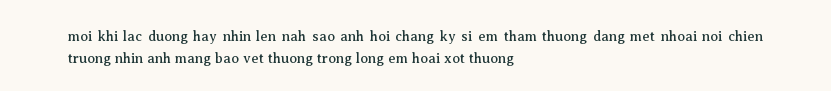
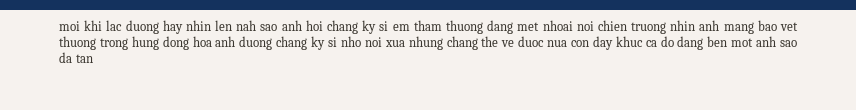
- moi khi lac duong hay nhin len nah sao anh hoi chang ky si em tham thuong dang met nhoai noi chien truong nhin anh mang bao vet thuong trong long em hoai xot thuong
+ moi khi lac duong hay nhin len nah sao anh hoi chang ky si em tham thuong dang met nhoai noi chien truong nhin anh mang bao vet thuong trong hung dong hoa anh duong chang ky si nho noi xua nhung chang the ve duoc nua con day khuc ca do dang ben mot anh sao da tan

